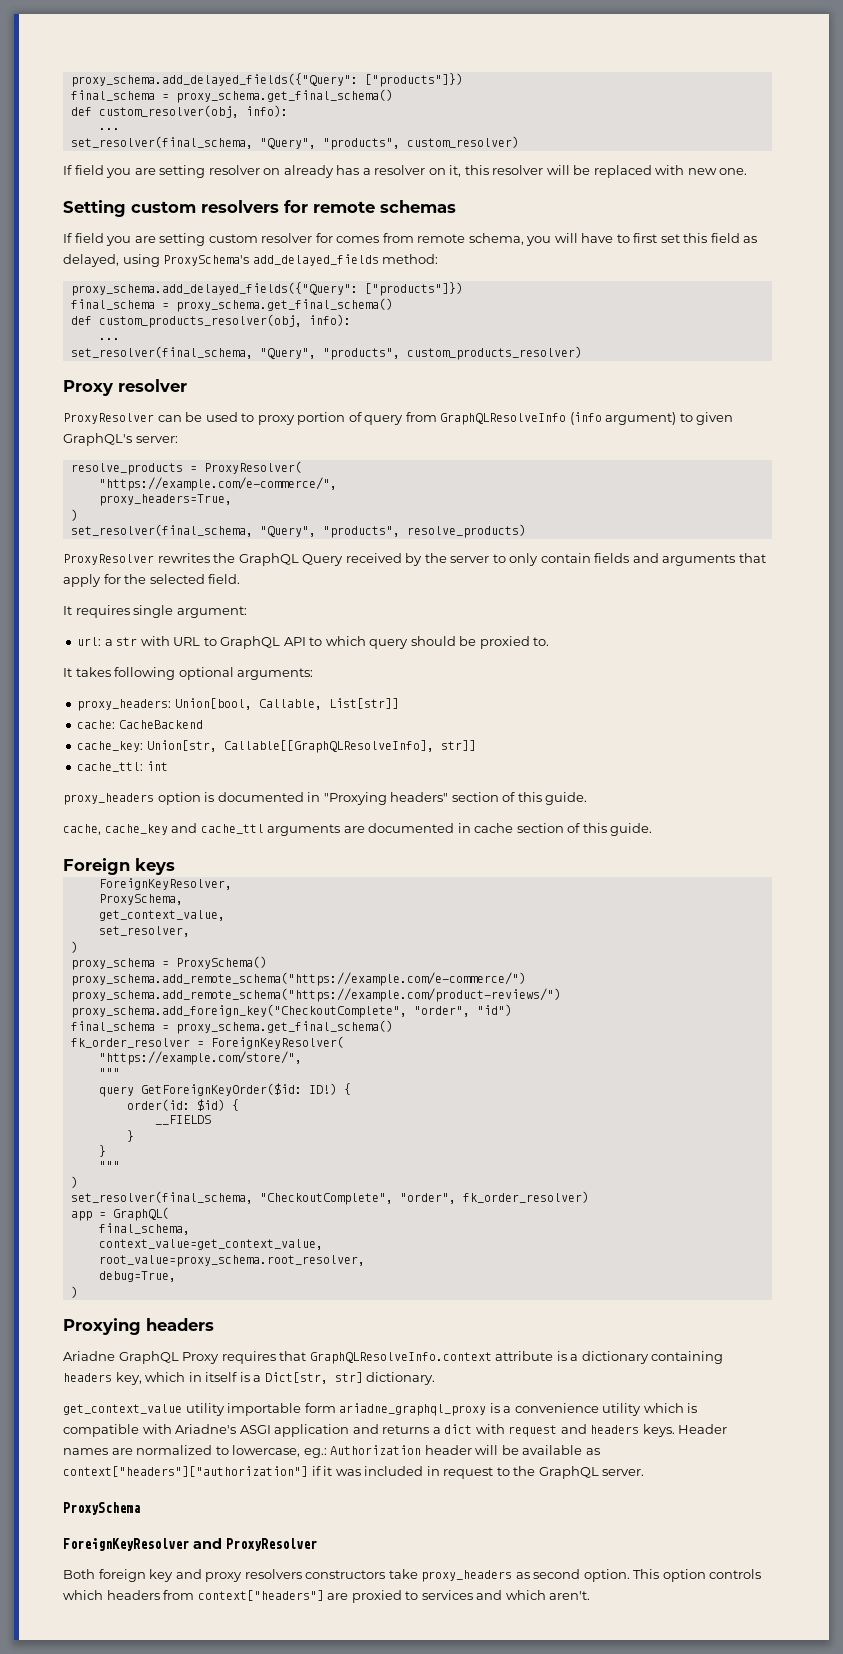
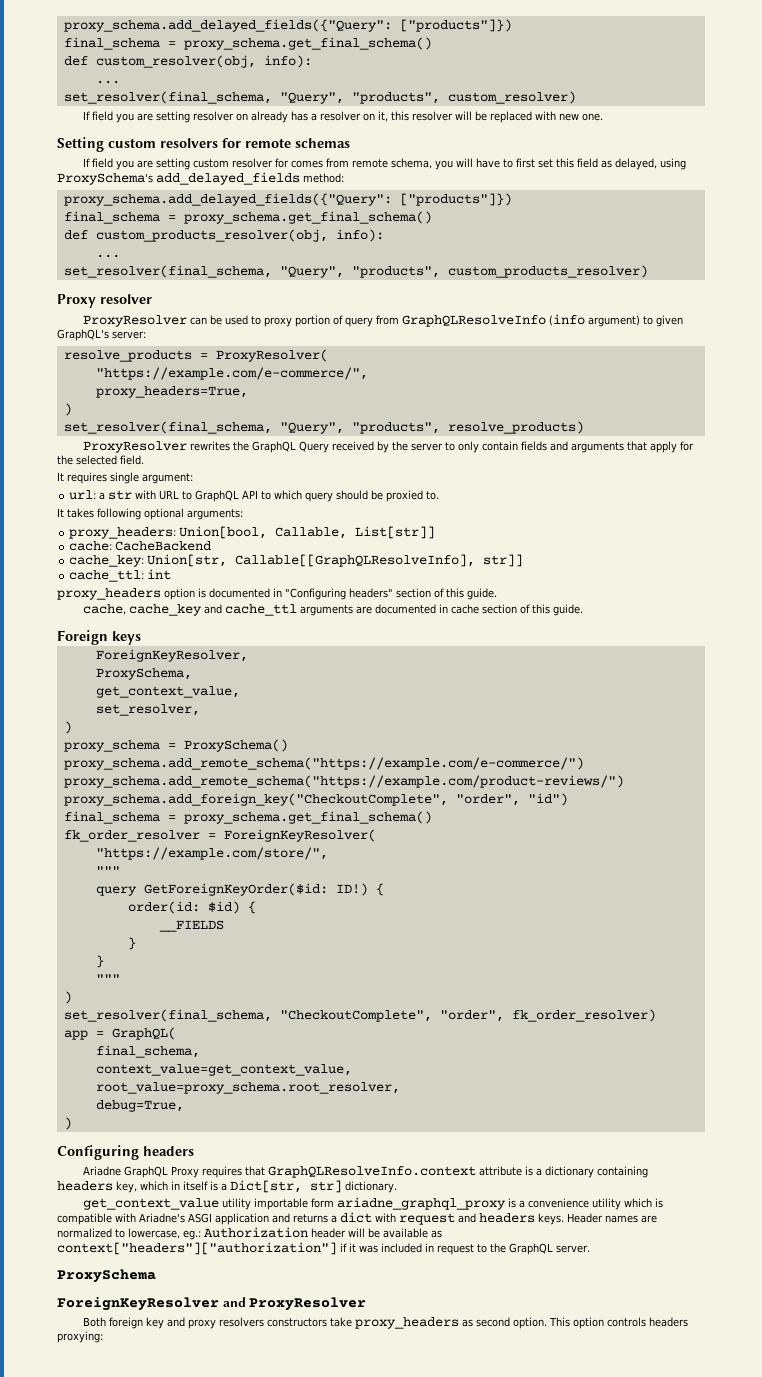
- proxy_headers option is documented in "Proxying headers" section of this guide.
+ proxy_headers option is documented in "Configuring headers" section of this guide.
- Proxying headers
+ Configuring headers
- This option controls which headers from context["headers"] are proxied to services and which aren't.
+ This option controls headers proxying:

